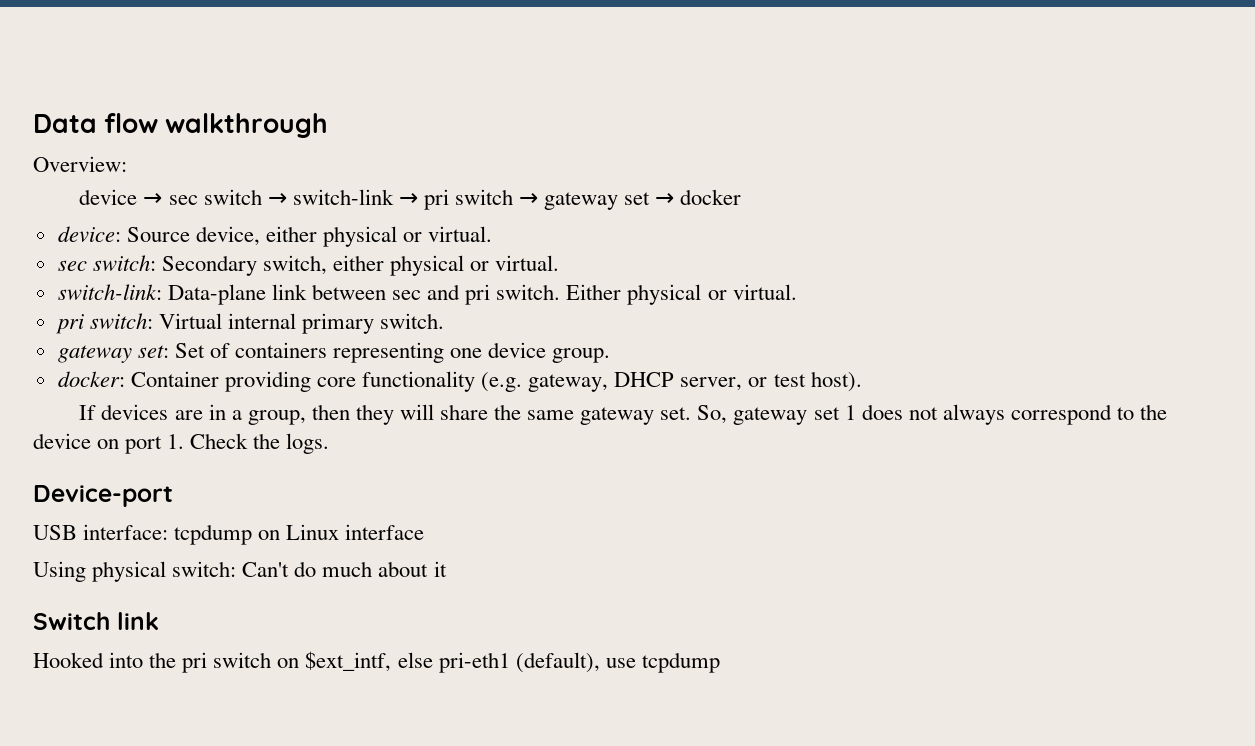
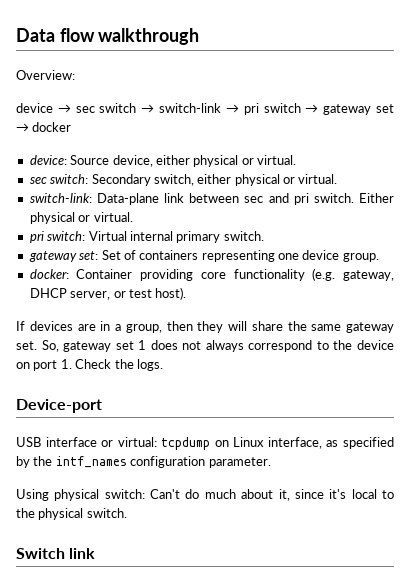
- USB interface: tcpdump on Linux interface
+ USB interface or virtual: tcpdump on Linux interface, as specified by the intf_names configuration parameter.
- Using physical switch: Can't do much about it
+ Using physical switch: Can't do much about it, since it's local to the physical switch.
  Switch link
- Hooked into the pri switch on $ext_intf, else pri-eth1 (default), use tcpdump

